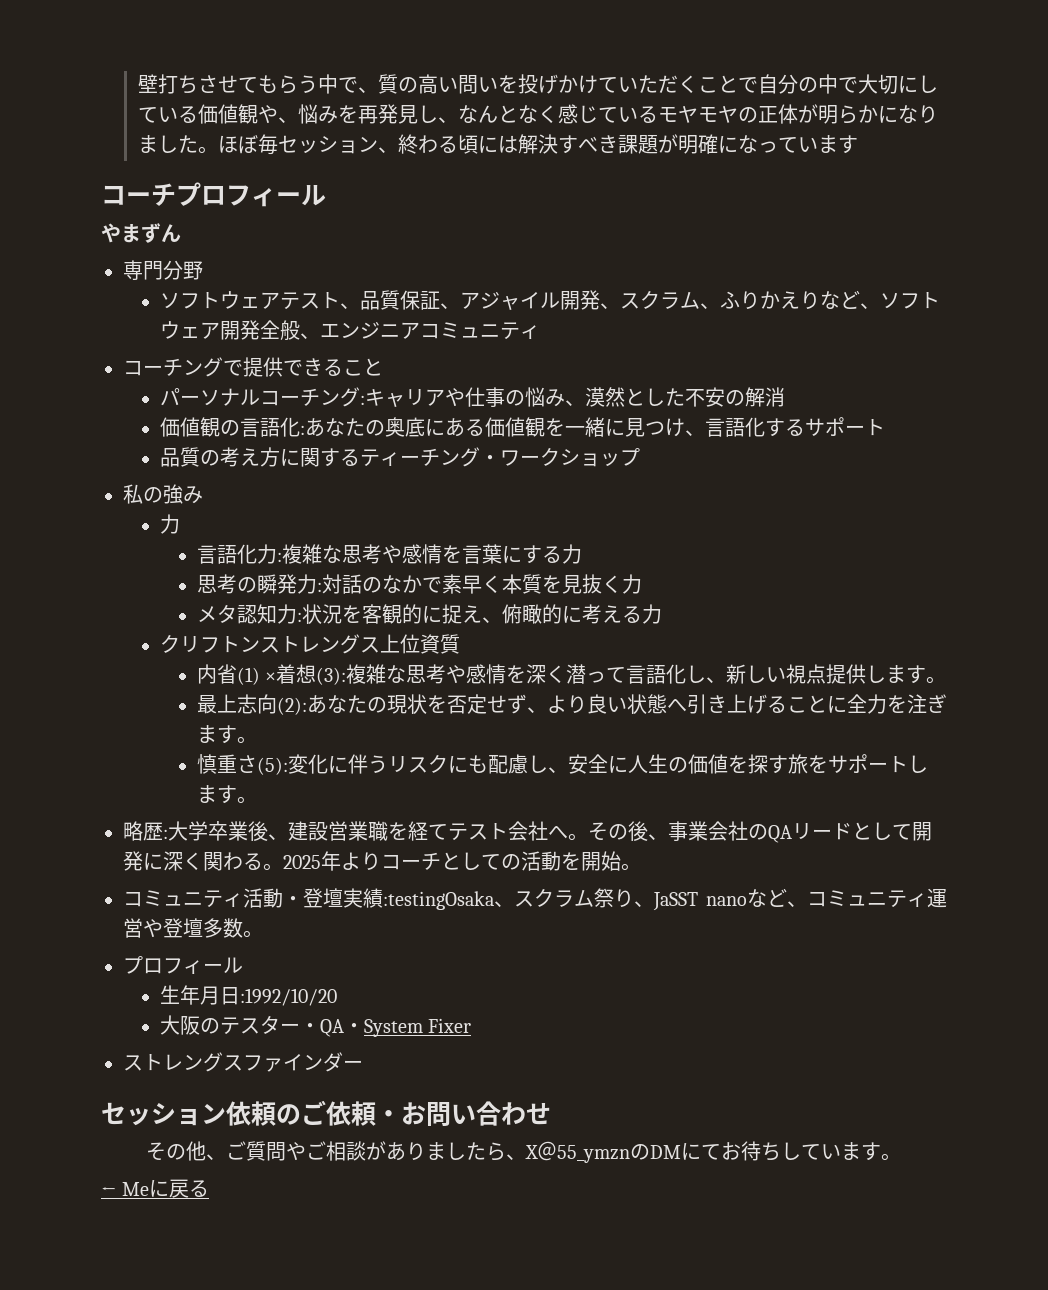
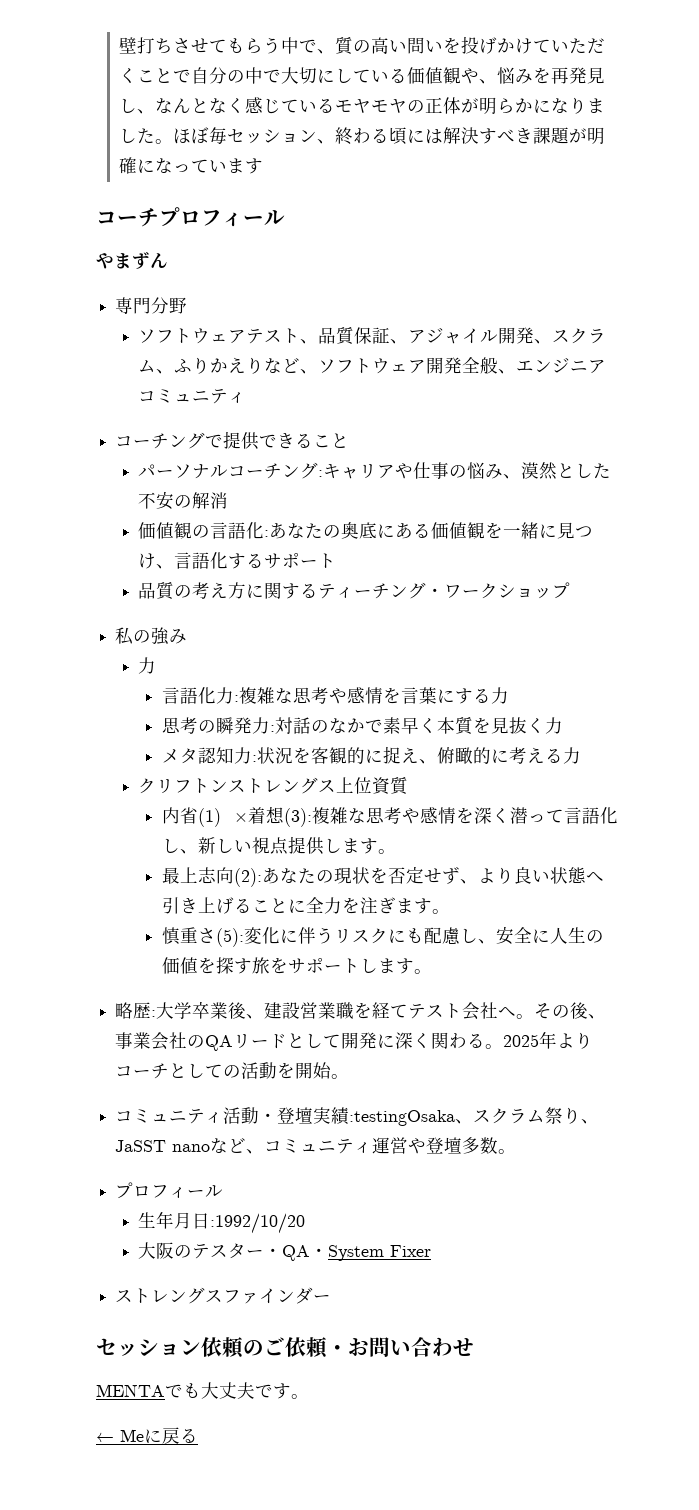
- その他、ご質問やご相談がありましたら、X＠55_ymznのDMにてお待ちしています。
+ MENTAでも大丈夫です。

